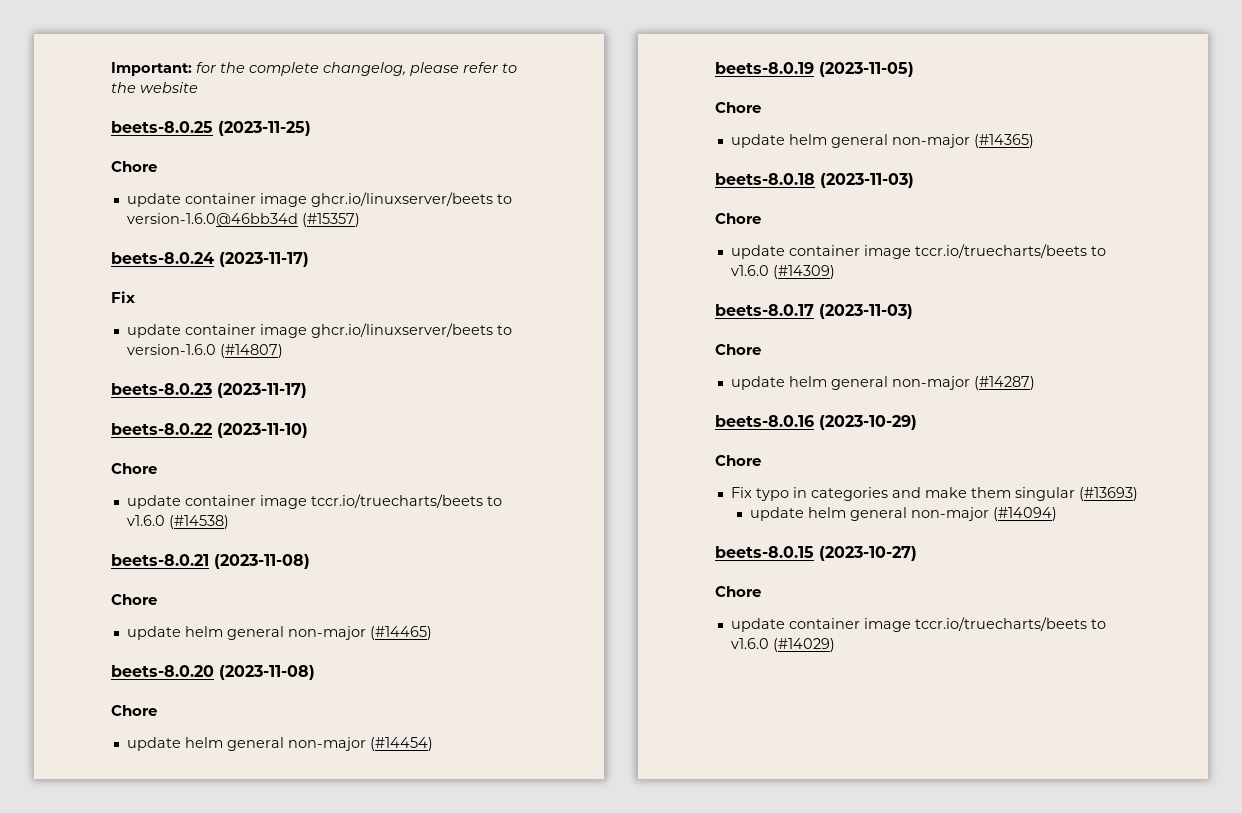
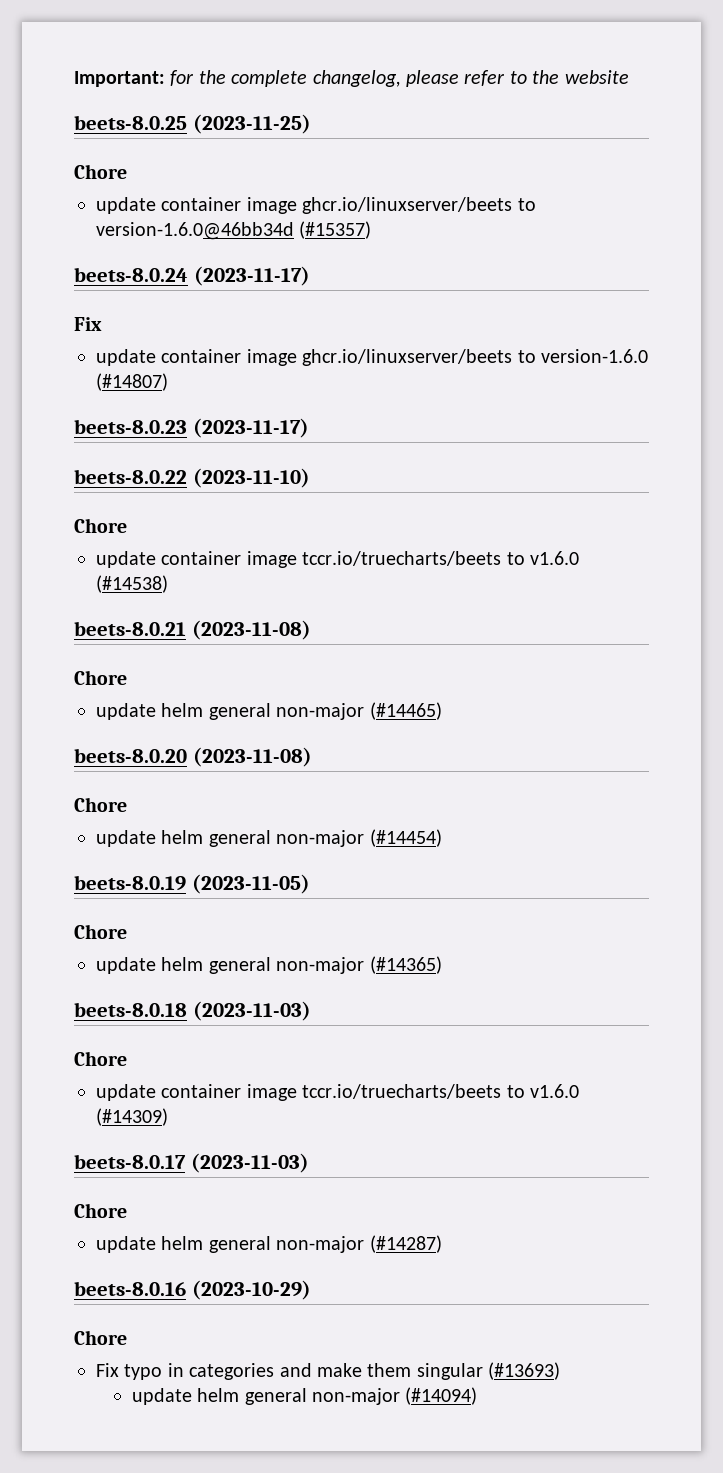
- beets-8.0.15 (2023-10-27)
- Chore
- update container image tccr.io/truecharts/beets to v1.6.0 (#14029)

